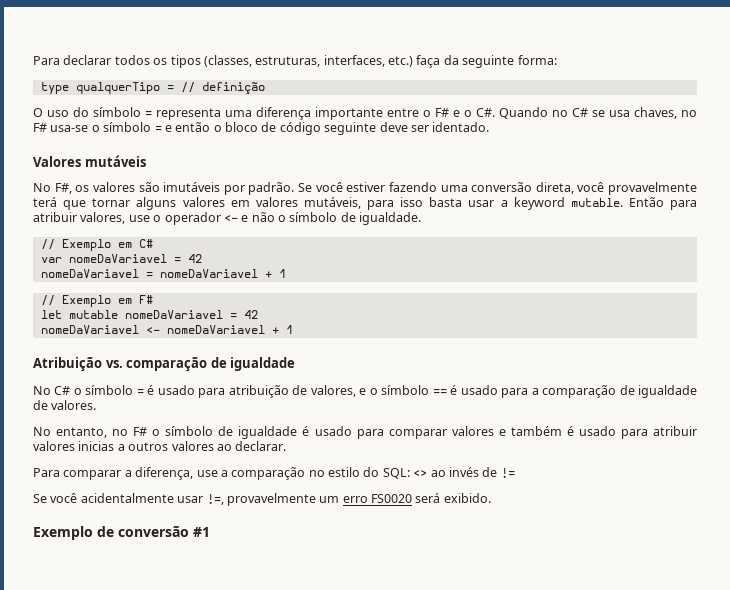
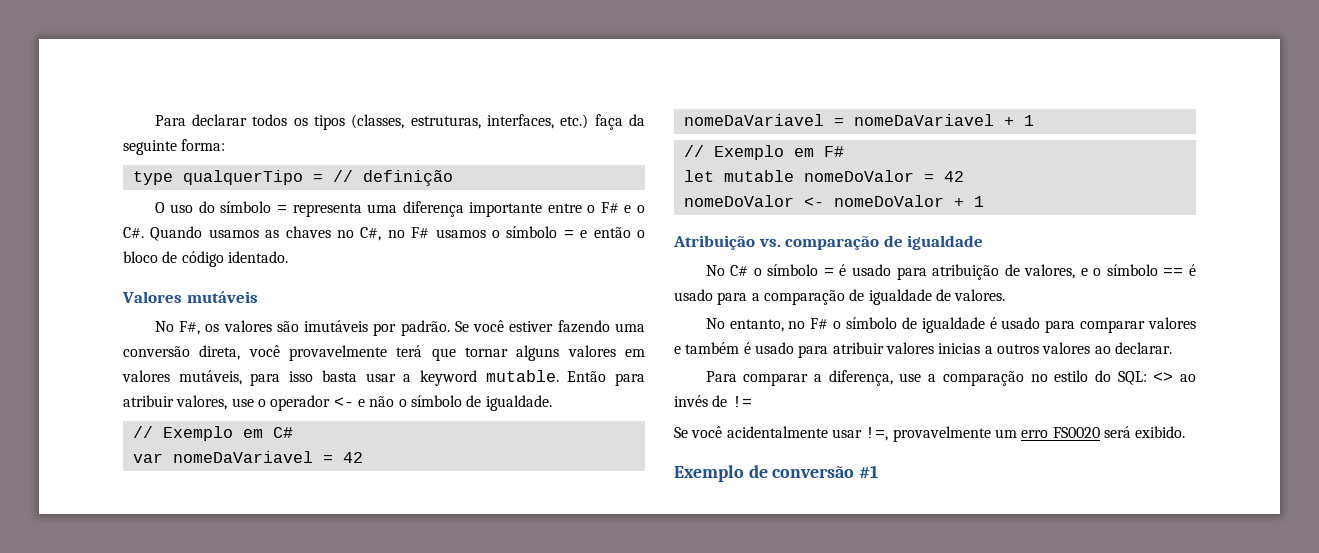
- O uso do símbolo = representa uma diferença importante entre o F# e o C#. Quando no C# se usa chaves, no F# usa-se o símbolo = e então o bloco de código seguinte deve ser identado.
+ O uso do símbolo = representa uma diferença importante entre o F# e o C#. Quando usamos as chaves no C#, no F# usamos o símbolo = e então o bloco de código identado.
- let mutable nomeDaVariavel = 42
- nomeDaVariavel <- nomeDaVariavel + 1
+ let mutable nomeDoValor = 42
+ nomeDoValor <- nomeDoValor + 1

